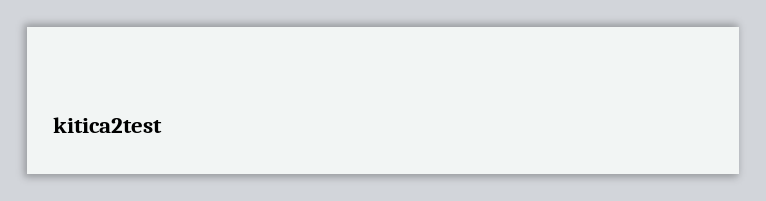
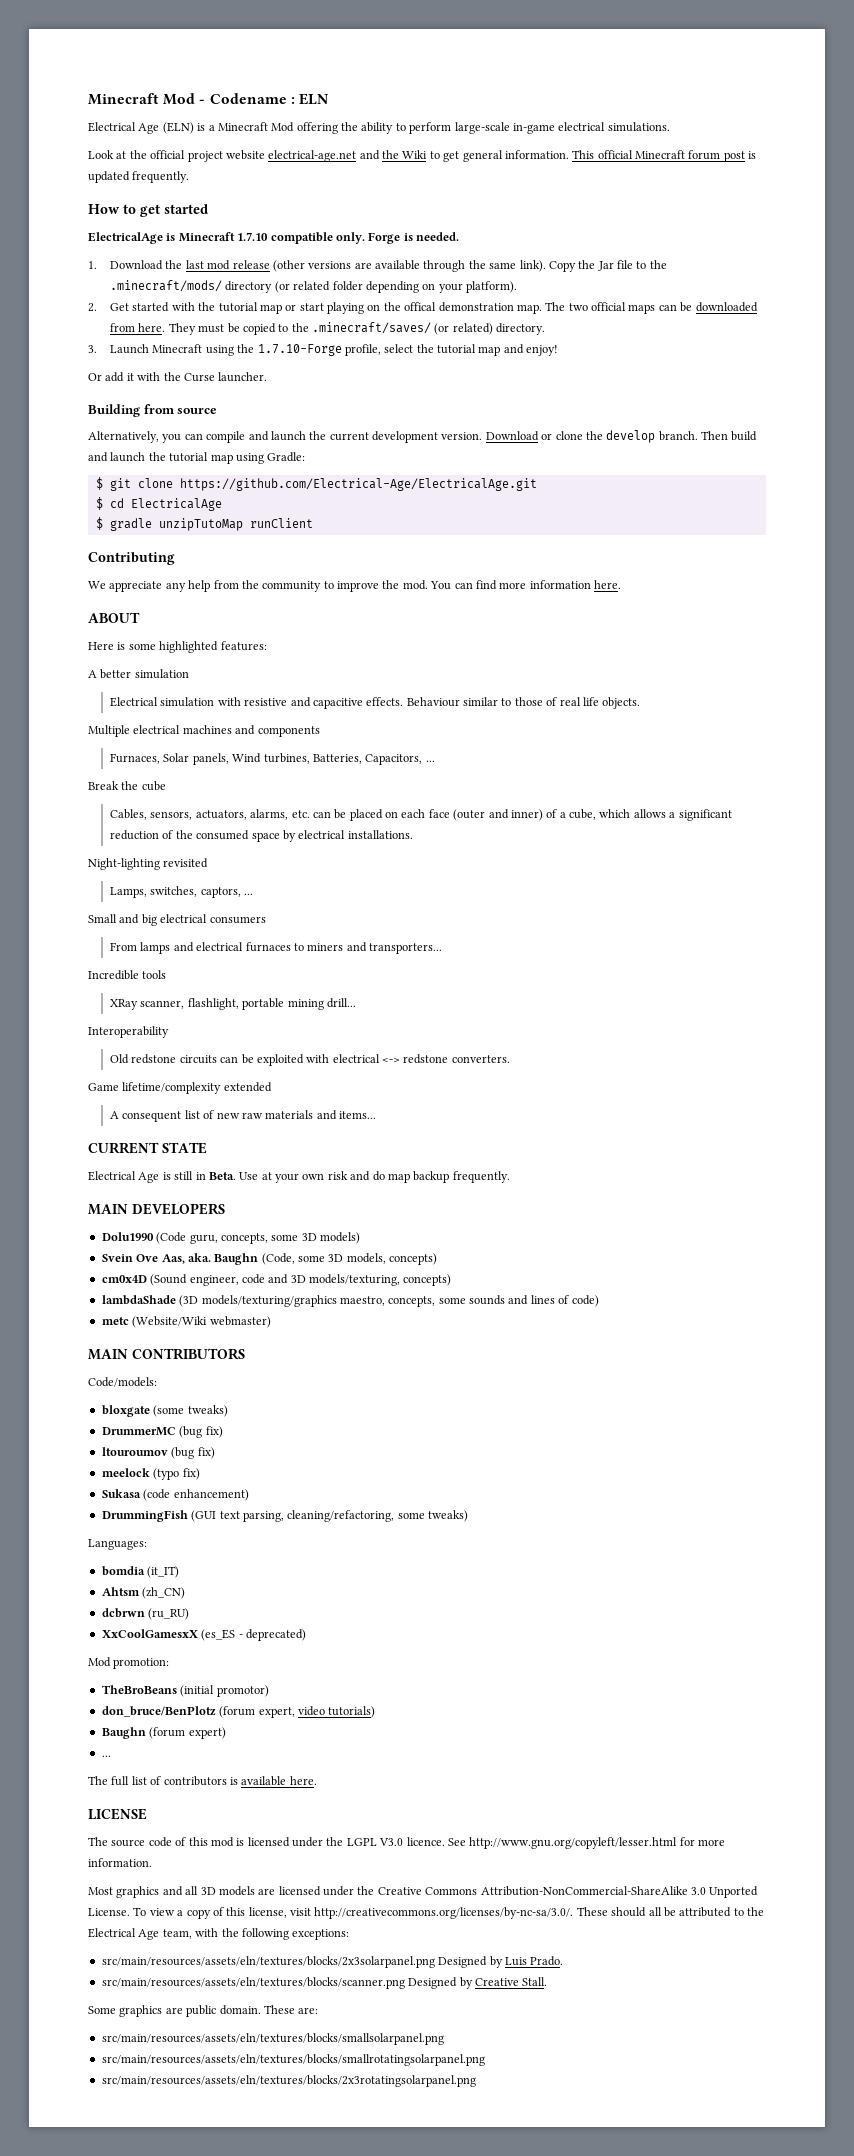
- kitica2test
+ Minecraft Mod - Codename : ELN
+ Electrical Age (ELN) is a Minecraft Mod offering the ability to perform large-scale in-game electrical simulations.
+ Look at the official project website electrical-age.net and the Wiki to get general information. This official Minecraft forum post is updated frequently.
+ How to get started
+ ElectricalAge is Minecraft 1.7.10 compatible only. Forge is needed.
+ 1. Download the last mod release (other versions are available through the same link). Copy the Jar file to the .minecraft/mods/ directory (or related folder depending on your platform).
+ 2. Get started with the tutorial map or start playing on the offical demonstration map. The two official maps can be downloaded from here. They must be copied to the .minecraft/saves/ (or related) directory.
+ 3. Launch Minecraft using the 1.7.10-Forge profile, select the tutorial map and enjoy!
+ Or add it with the Curse launcher.
+ Building from source
+ Alternatively, you can compile and launch the current development version. Download or clone the develop branch. Then build and launch the tutorial map using Gradle:
+ $ git clone https://github.com/Electrical-Age/ElectricalAge.git
+ $ cd ElectricalAge
+ $ gradle unzipTutoMap runClient
+ Contributing
+ We appreciate any help from the community to improve the mod. You can find more information here.
+ ABOUT
+ Here is some highlighted features:
+ A better simulation
+ Electrical simulation with resistive and capacitive effects. Behaviour similar to those of real life objects.
+ Multiple electrical machines and components
+ Furnaces, Solar panels, Wind turbines, Batteries, Capacitors, ...
+ Break the cube
+ Cables, sensors, actuators, alarms, etc. can be placed on each face (outer and inner) of a cube, which allows a significant reduction of the consumed space by electrical installations.
+ Night-lighting revisited
+ Lamps, switches, captors, ...
+ Small and big electrical consumers
+ From lamps and electrical furnaces to miners and transporters...
+ Incredible tools
+ XRay scanner, flashlight, portable mining drill...
+ Interoperability
+ Old redstone circuits can be exploited with electrical <-> redstone converters.
+ Game lifetime/complexity extended
+ A consequent list of new raw materials and items...
+ CURRENT STATE
+ Electrical Age is still in Beta. Use at your own risk and do map backup frequently.
+ MAIN DEVELOPERS
+ Dolu1990 (Code guru, concepts, some 3D models)
+ Svein Ove Aas, aka. Baughn (Code, some 3D models, concepts)
+ cm0x4D (Sound engineer, code and 3D models/texturing, concepts)
+ lambdaShade (3D models/texturing/graphics maestro, concepts, some sounds and lines of code)
+ metc (Website/Wiki webmaster)
+ MAIN CONTRIBUTORS
+ Code/models:
+ bloxgate (some tweaks)
+ DrummerMC (bug fix)
+ ltouroumov (bug fix)
+ meelock (typo fix)
+ Sukasa (code enhancement)
+ DrummingFish (GUI text parsing, cleaning/refactoring, some tweaks)
+ Languages:
+ bomdia (it_IT)
+ Ahtsm (zh_CN)
+ dcbrwn (ru_RU)
+ XxCoolGamesxX (es_ES - deprecated)
+ Mod promotion:
+ TheBroBeans (initial promotor)
+ don_bruce/BenPlotz (forum expert, video tutorials)
+ Baughn (forum expert)
+ ...
+ The full list of contributors is available here.
+ LICENSE
+ The source code of this mod is licensed under the LGPL V3.0 licence. See http://www.gnu.org/copyleft/lesser.html for more information.
+ Most graphics and all 3D models are licensed under the Creative Commons Attribution-NonCommercial-ShareAlike 3.0 Unported License. To view a copy of this license, visit http://creativecommons.org/licenses/by-nc-sa/3.0/. These should all be attributed to the Electrical Age team, with the following exceptions:
+ src/main/resources/assets/eln/textures/blocks/2x3solarpanel.png Designed by Luis Prado.
+ src/main/resources/assets/eln/textures/blocks/scanner.png Designed by Creative Stall.
+ Some graphics are public domain. These are:
+ src/main/resources/assets/eln/textures/blocks/smallsolarpanel.png
+ src/main/resources/assets/eln/textures/blocks/smallrotatingsolarpanel.png
+ src/main/resources/assets/eln/textures/blocks/2x3rotatingsolarpanel.png

